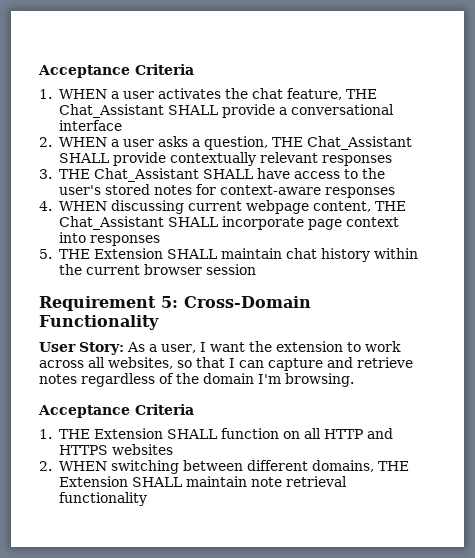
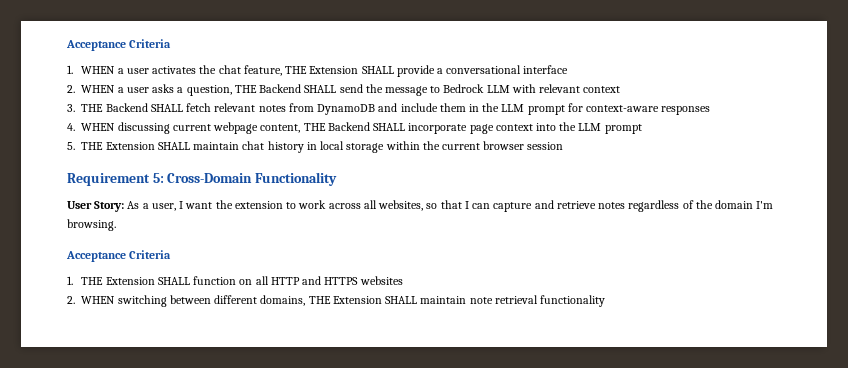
- 1. WHEN a user activates the chat feature, THE Chat_Assistant SHALL provide a conversational interface
+ 1. WHEN a user activates the chat feature, THE Extension SHALL provide a conversational interface
- 2. WHEN a user asks a question, THE Chat_Assistant SHALL provide contextually relevant responses
- 3. THE Chat_Assistant SHALL have access to the user's stored notes for context-aware responses
+ 2. WHEN a user asks a question, THE Backend SHALL send the message to Bedrock LLM with relevant context
+ 3. THE Backend SHALL fetch relevant notes from DynamoDB and include them in the LLM prompt for context-aware responses
- 4. WHEN discussing current webpage content, THE Chat_Assistant SHALL incorporate page context into responses
+ 4. WHEN discussing current webpage content, THE Backend SHALL incorporate page context into the LLM prompt
- 5. THE Extension SHALL maintain chat history within the current browser session
+ 5. THE Extension SHALL maintain chat history in local storage within the current browser session

